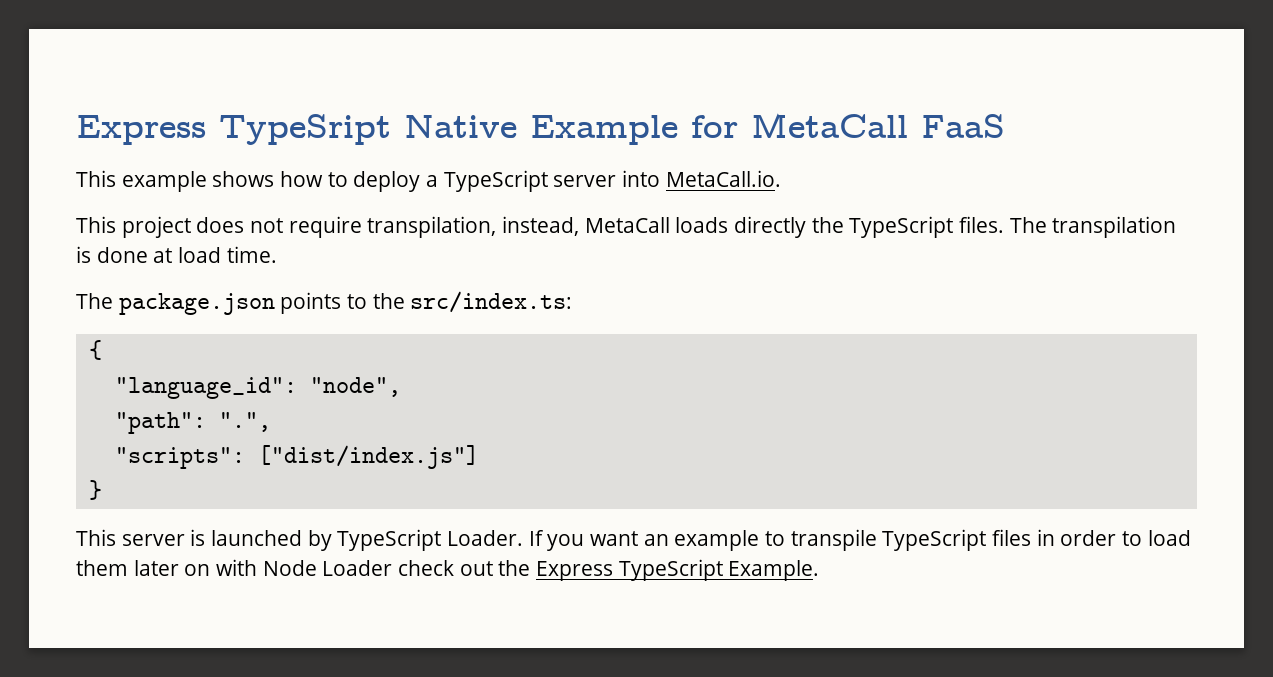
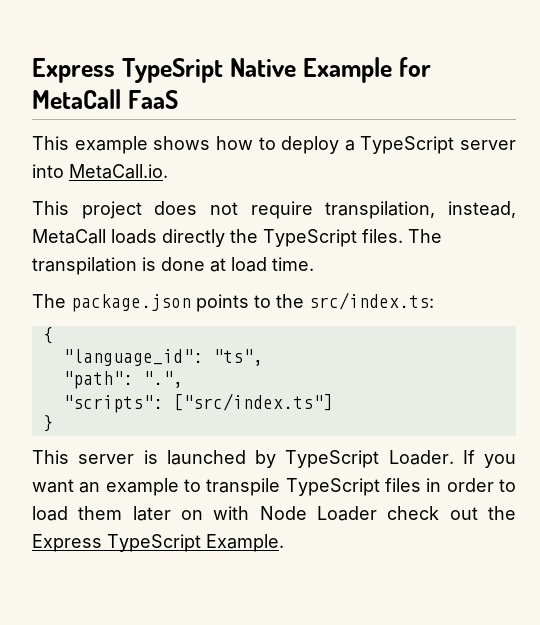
- "language_id": "node",
+ "language_id": "ts",
- "scripts": ["dist/index.js"]
+ "scripts": ["src/index.ts"]

